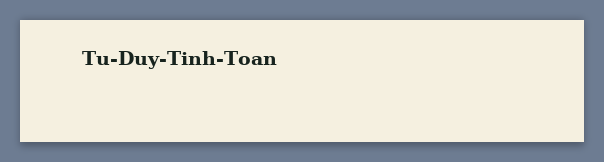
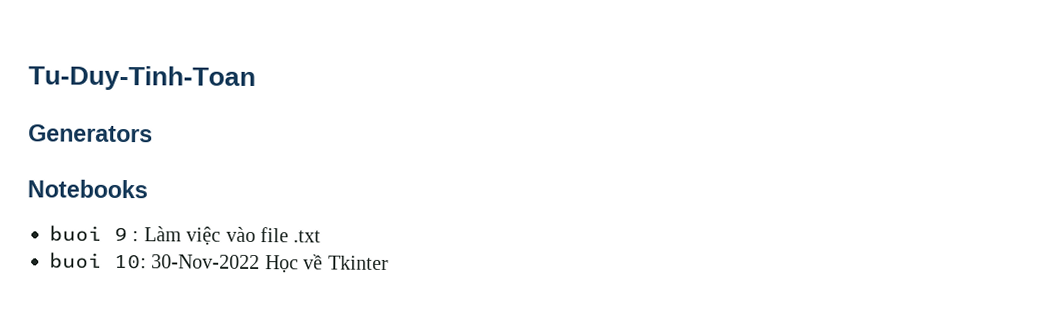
+ Generators
+ Notebooks
+ buoi 9 : Làm việc vào file .txt
+ buoi 10: 30-Nov-2022 Học về Tkinter

